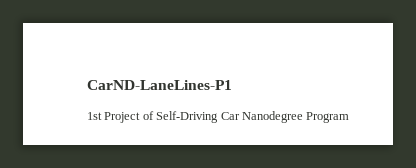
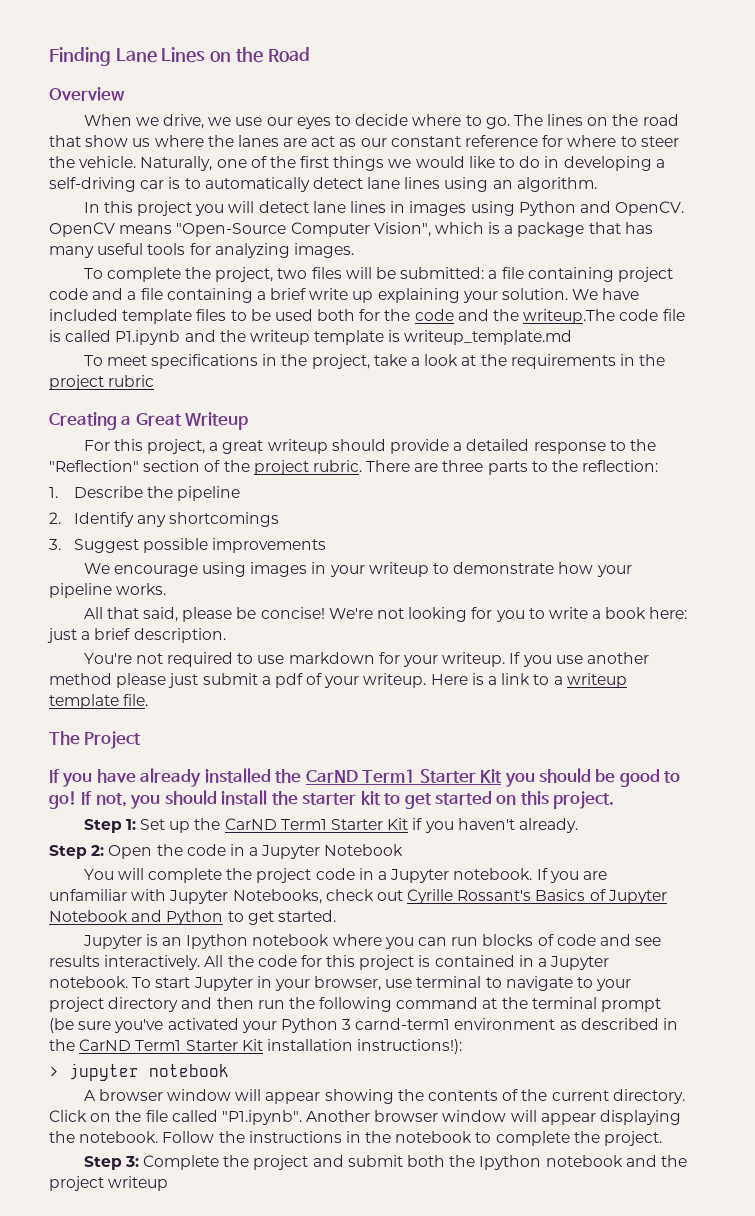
- CarND-LaneLines-P1
- 1st Project of Self-Driving Car Nanodegree Program
+ Finding Lane Lines on the Road
+ Overview
+ When we drive, we use our eyes to decide where to go. The lines on the road that show us where the lanes are act as our constant reference for where to steer the vehicle. Naturally, one of the first things we would like to do in developing a self-driving car is to automatically detect lane lines using an algorithm.
+ In this project you will detect lane lines in images using Python and OpenCV. OpenCV means "Open-Source Computer Vision", which is a package that has many useful tools for analyzing images.
+ To complete the project, two files will be submitted: a file containing project code and a file containing a brief write up explaining your solution. We have included template files to be used both for the code and the writeup.The code file is called P1.ipynb and the writeup template is writeup_template.md
+ To meet specifications in the project, take a look at the requirements in the project rubric
+ Creating a Great Writeup
+ For this project, a great writeup should provide a detailed response to the "Reflection" section of the project rubric. There are three parts to the reflection:
+ 1. Describe the pipeline
+ 2. Identify any shortcomings
+ 3. Suggest possible improvements
+ We encourage using images in your writeup to demonstrate how your pipeline works.
+ All that said, please be concise! We're not looking for you to write a book here: just a brief description.
+ You're not required to use markdown for your writeup. If you use another method please just submit a pdf of your writeup. Here is a link to a writeup template file.
+ The Project
+ If you have already installed the CarND Term1 Starter Kit you should be good to go! If not, you should install the starter kit to get started on this project.
+ Step 1: Set up the CarND Term1 Starter Kit if you haven't already.
+ Step 2: Open the code in a Jupyter Notebook
+ You will complete the project code in a Jupyter notebook. If you are unfamiliar with Jupyter Notebooks, check out Cyrille Rossant's Basics of Jupyter Notebook and Python to get started.
+ Jupyter is an Ipython notebook where you can run blocks of code and see results interactively. All the code for this project is contained in a Jupyter notebook. To start Jupyter in your browser, use terminal to navigate to your project directory and then run the following command at the terminal prompt (be sure you've activated your Python 3 carnd-term1 environment as described in the CarND Term1 Starter Kit installation instructions!):
+ > jupyter notebook
+ A browser window will appear showing the contents of the current directory. Click on the file called "P1.ipynb". Another browser window will appear displaying the notebook. Follow the instructions in the notebook to complete the project.
+ Step 3: Complete the project and submit both the Ipython notebook and the project writeup

